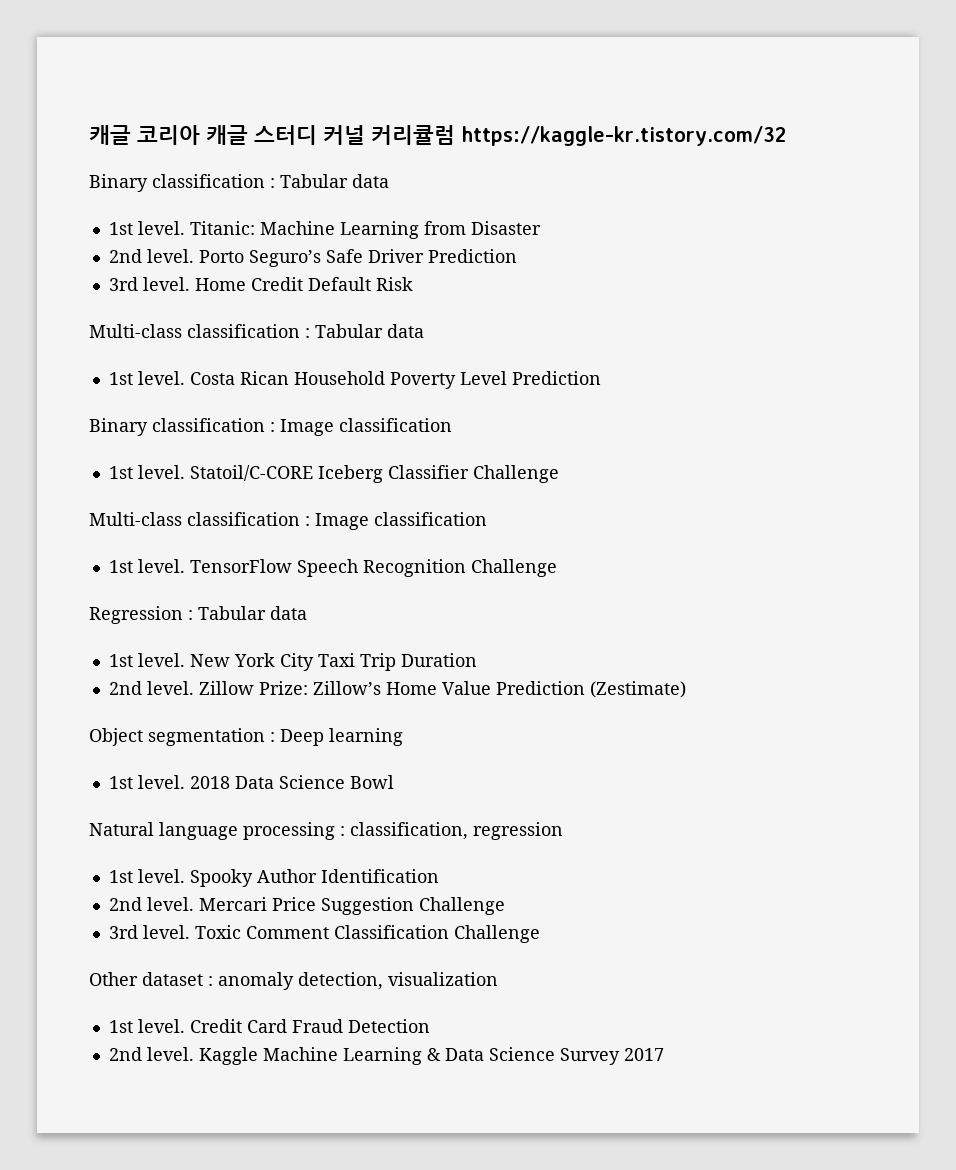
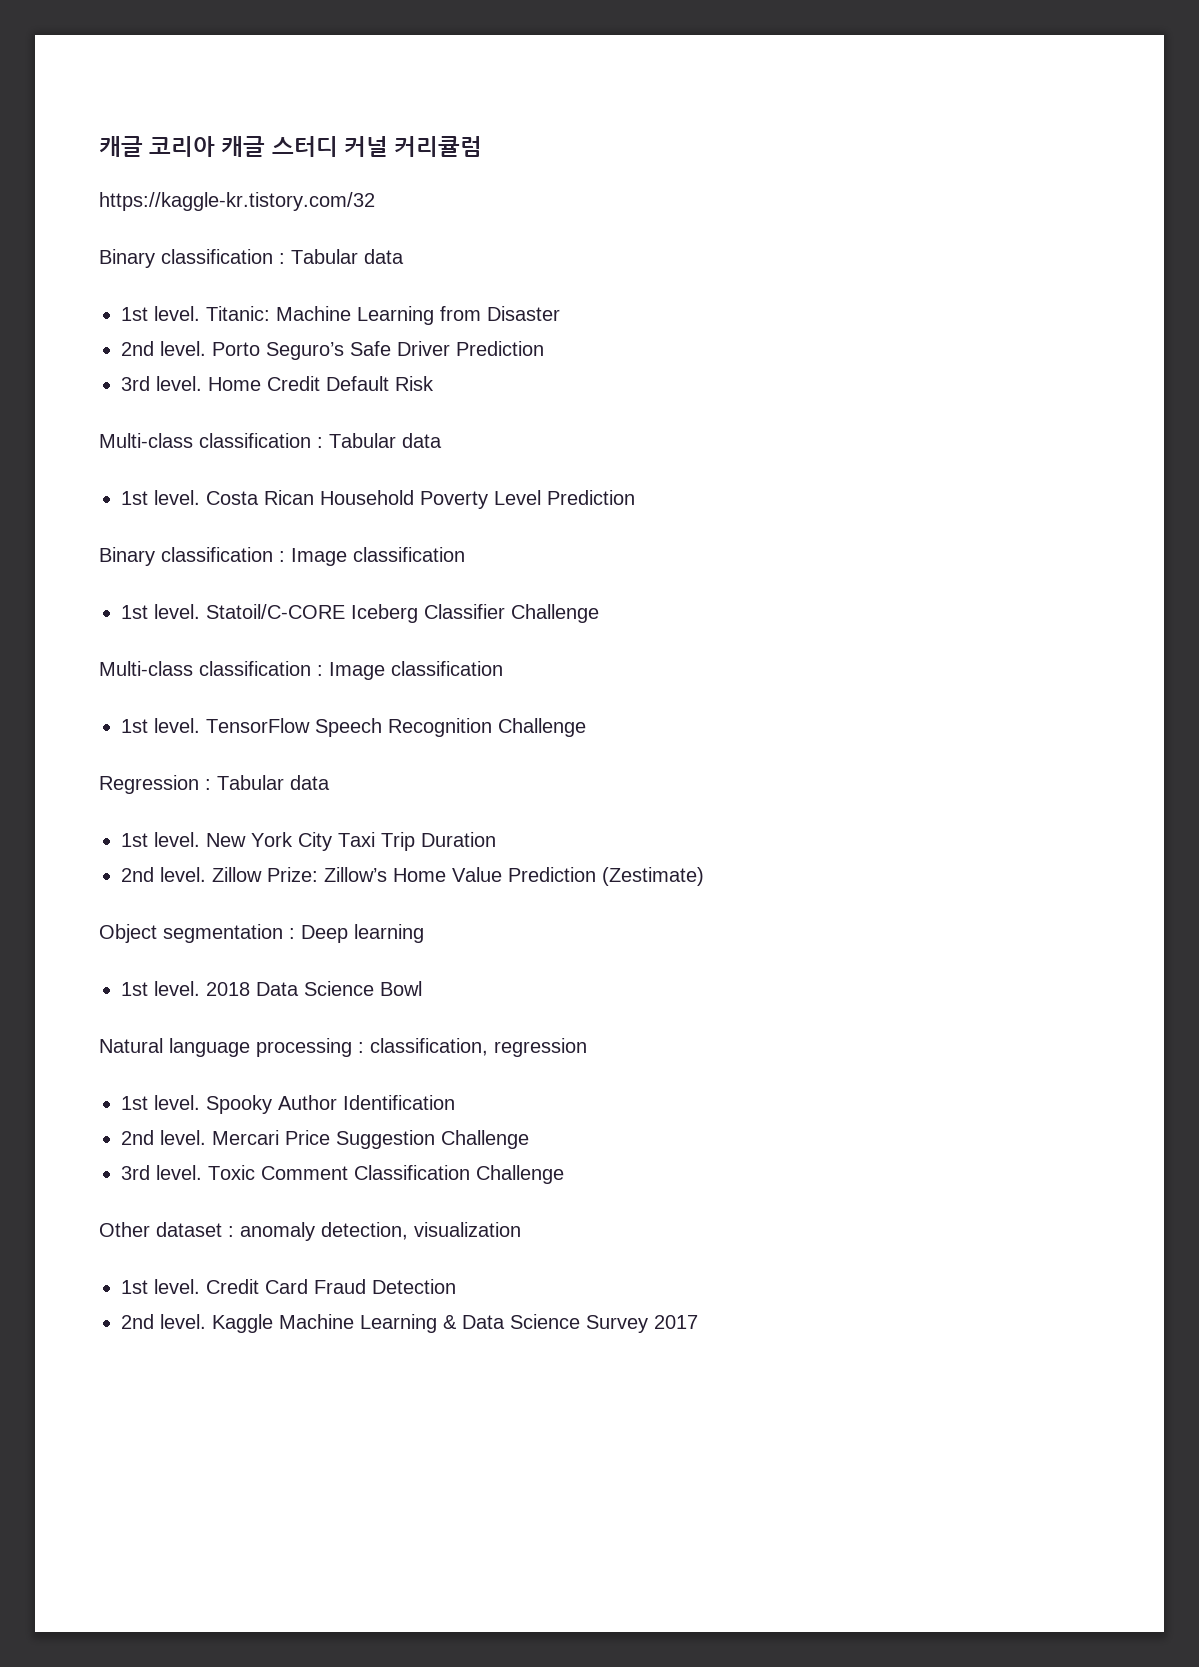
- 캐글 코리아 캐글 스터디 커널 커리큘럼 https://kaggle-kr.tistory.com/32
+ 캐글 코리아 캐글 스터디 커널 커리큘럼
+ https://kaggle-kr.tistory.com/32

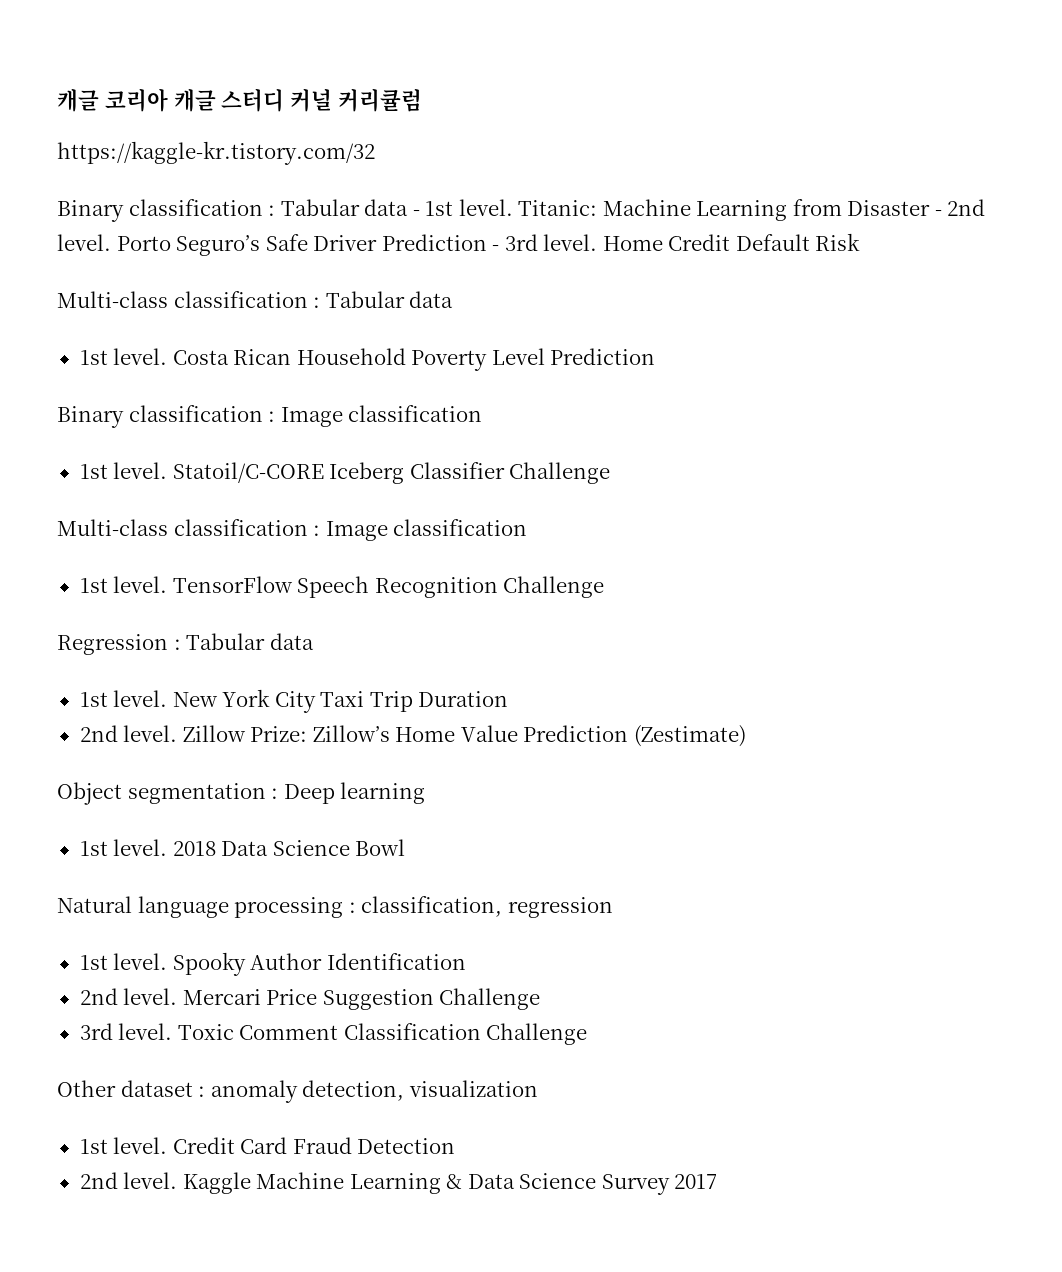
- Binary classification : Tabular data
- 1st level.
+ Binary classification : Tabular data - 1st level.
- Titanic: Machine Learning from Disaster
- 2nd level.
+ Titanic: Machine Learning from Disaster - 2nd level.
- Porto Seguro’s Safe Driver Prediction
- 3rd level.
+ Porto Seguro’s Safe Driver Prediction - 3rd level.

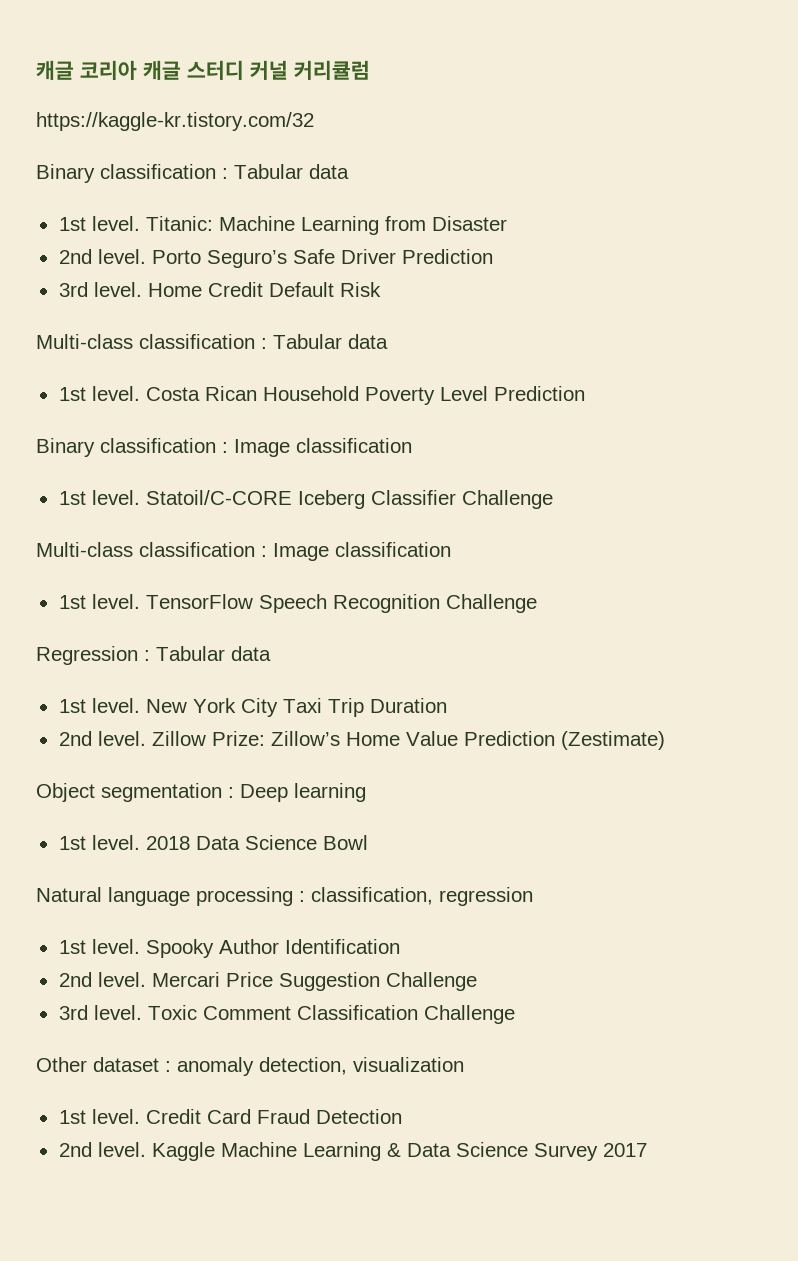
- Binary classification : Tabular data - 1st level.
+ Binary classification : Tabular data
+ 1st level.
- Titanic: Machine Learning from Disaster - 2nd level.
+ Titanic: Machine Learning from Disaster
+ 2nd level.
- Porto Seguro’s Safe Driver Prediction - 3rd level.
+ Porto Seguro’s Safe Driver Prediction
+ 3rd level.

